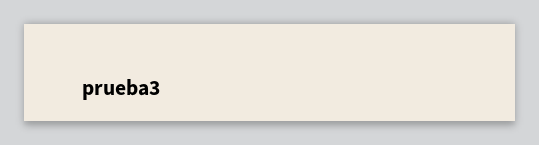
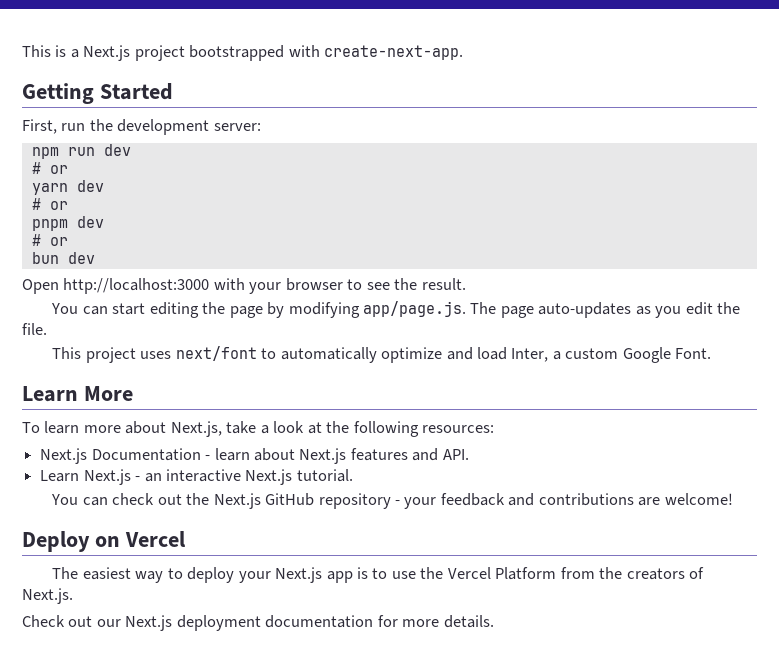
- prueba3
+ This is a Next.js project bootstrapped with create-next-app.
+ Getting Started
+ First, run the development server:
+ npm run dev
+ # or
+ yarn dev
+ # or
+ pnpm dev
+ # or
+ bun dev
+ Open http://localhost:3000 with your browser to see the result.
+ You can start editing the page by modifying app/page.js. The page auto-updates as you edit the file.
+ This project uses next/font to automatically optimize and load Inter, a custom Google Font.
+ Learn More
+ To learn more about Next.js, take a look at the following resources:
+ Next.js Documentation - learn about Next.js features and API.
+ Learn Next.js - an interactive Next.js tutorial.
+ You can check out the Next.js GitHub repository - your feedback and contributions are welcome!
+ Deploy on Vercel
+ The easiest way to deploy your Next.js app is to use the Vercel Platform from the creators of Next.js.
+ Check out our Next.js deployment documentation for more details.

